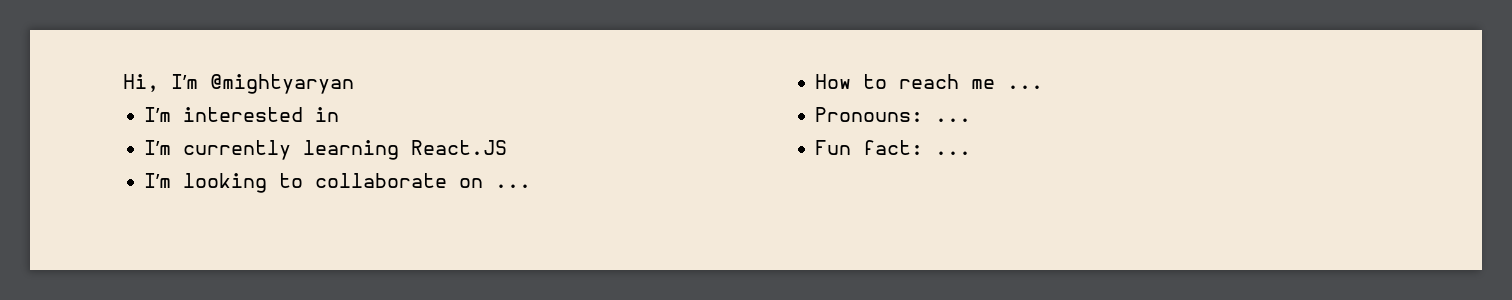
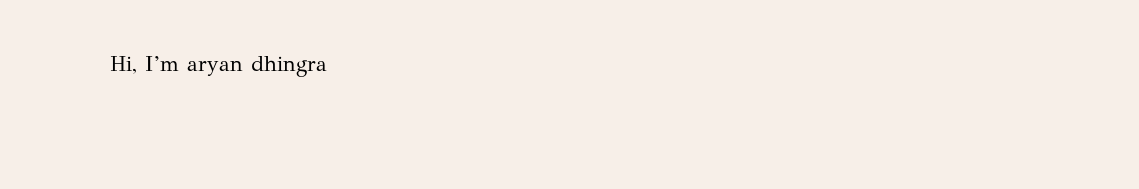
- Hi, I’m @mightyaryan
- I’m interested in
- I’m currently learning React.JS
- I’m looking to collaborate on ...
- How to reach me ...
- Pronouns: ...
- Fun fact: ...
+ Hi, I’m aryan dhingra

